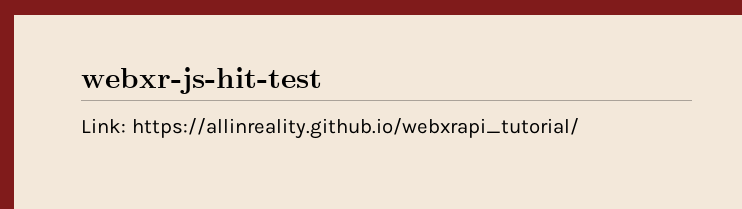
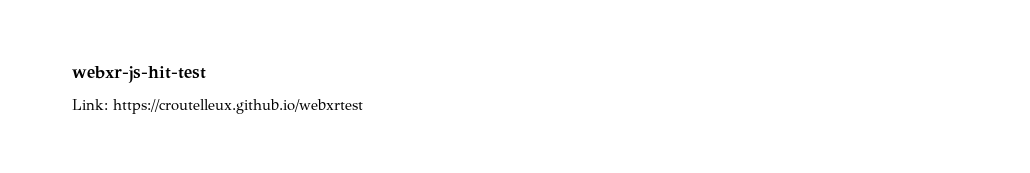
- Link: https://allinreality.github.io/webxrapi_tutorial/
+ Link: https://croutelleux.github.io/webxrtest

